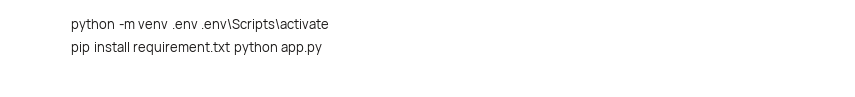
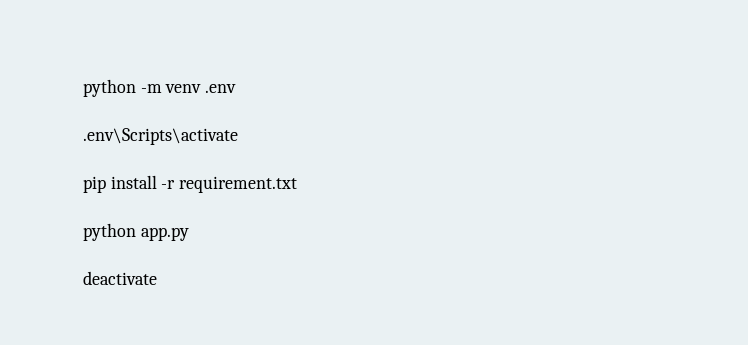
- python -m venv .env .env\Scripts\activate
+ python -m venv .env
+ .env\Scripts\activate
- pip install requirement.txt python app.py
+ pip install -r requirement.txt
+ python app.py
+ deactivate

